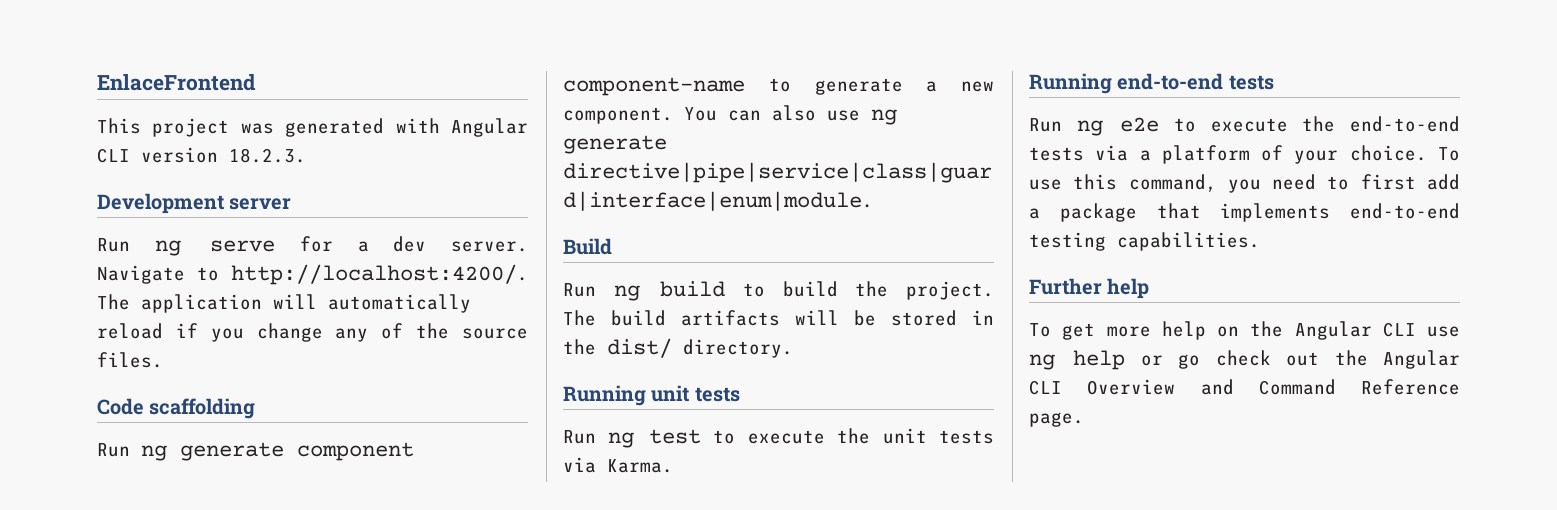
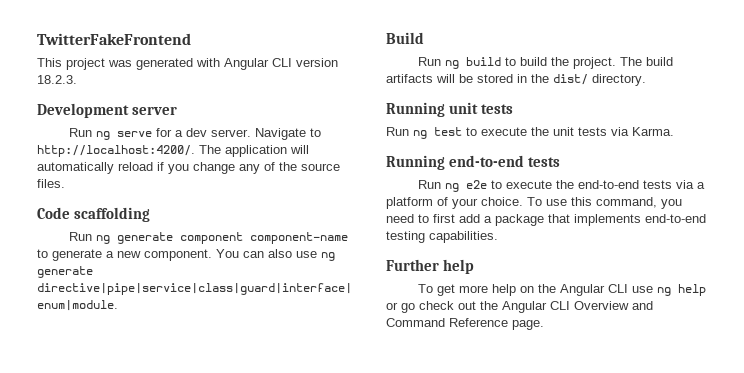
- EnlaceFrontend
+ TwitterFakeFrontend

